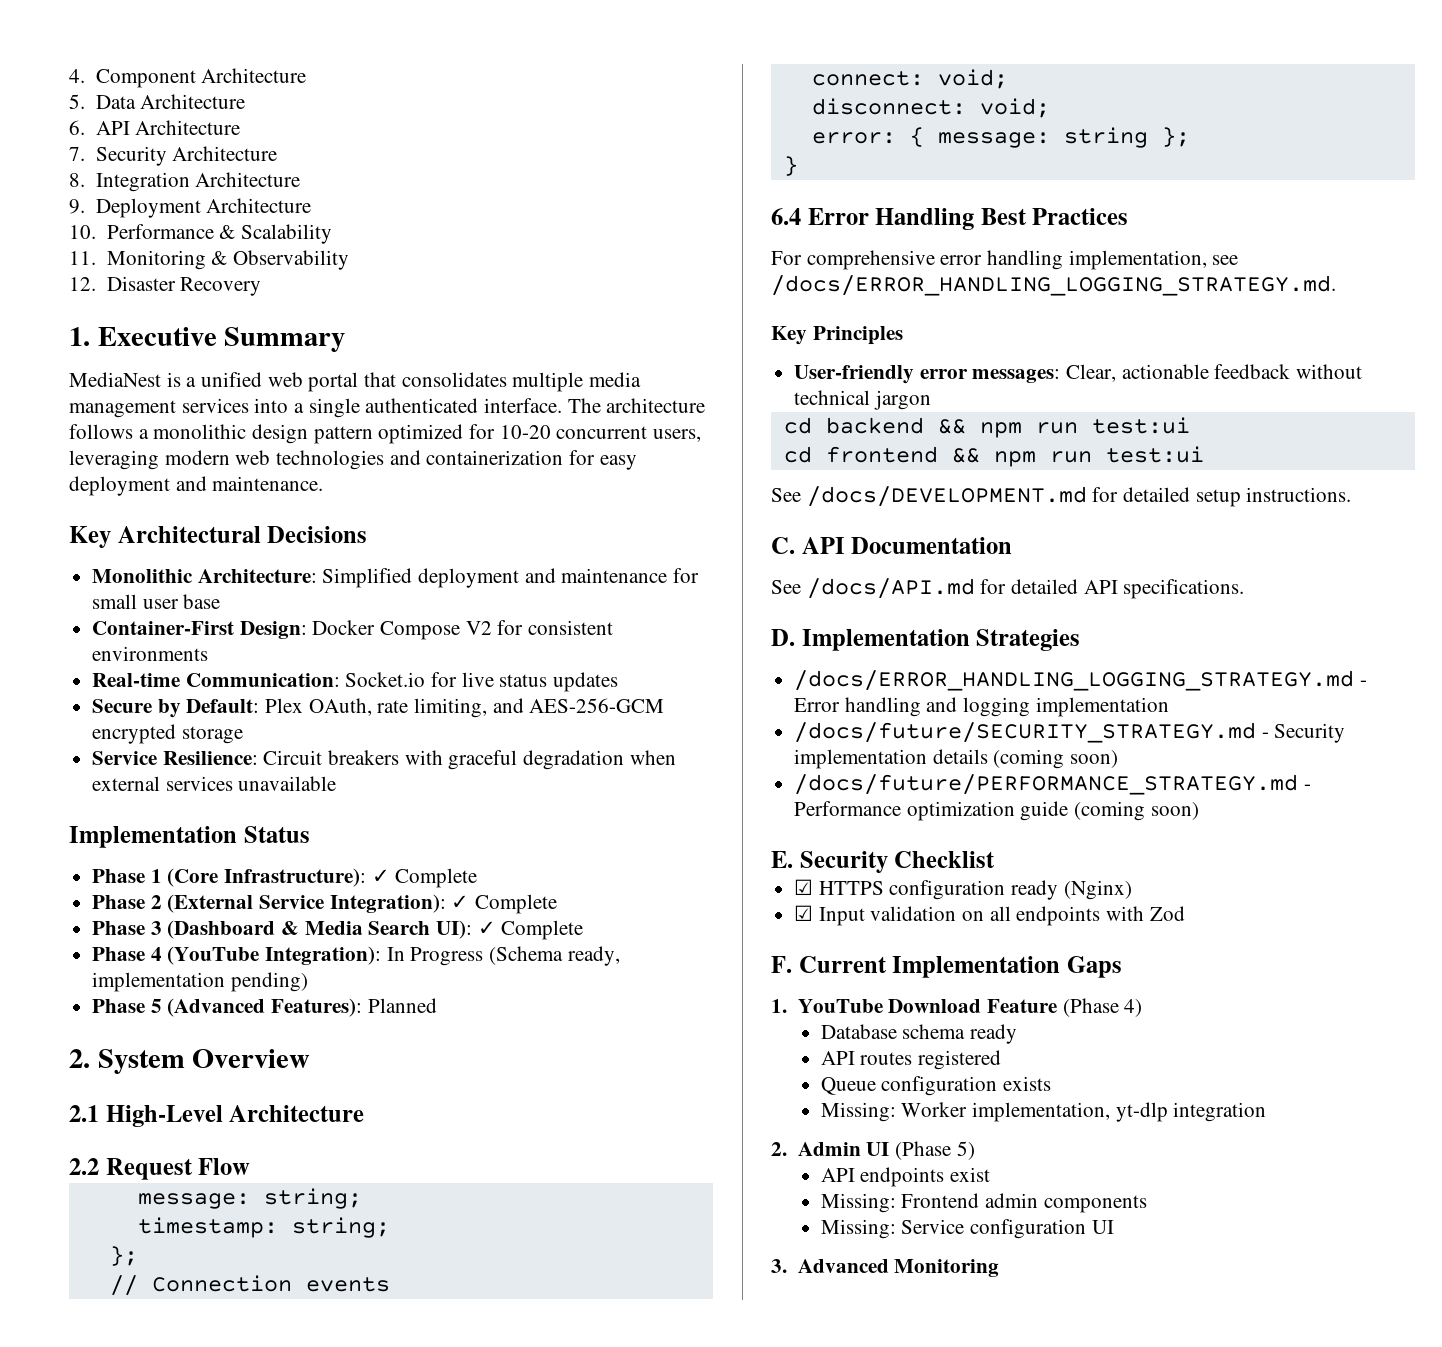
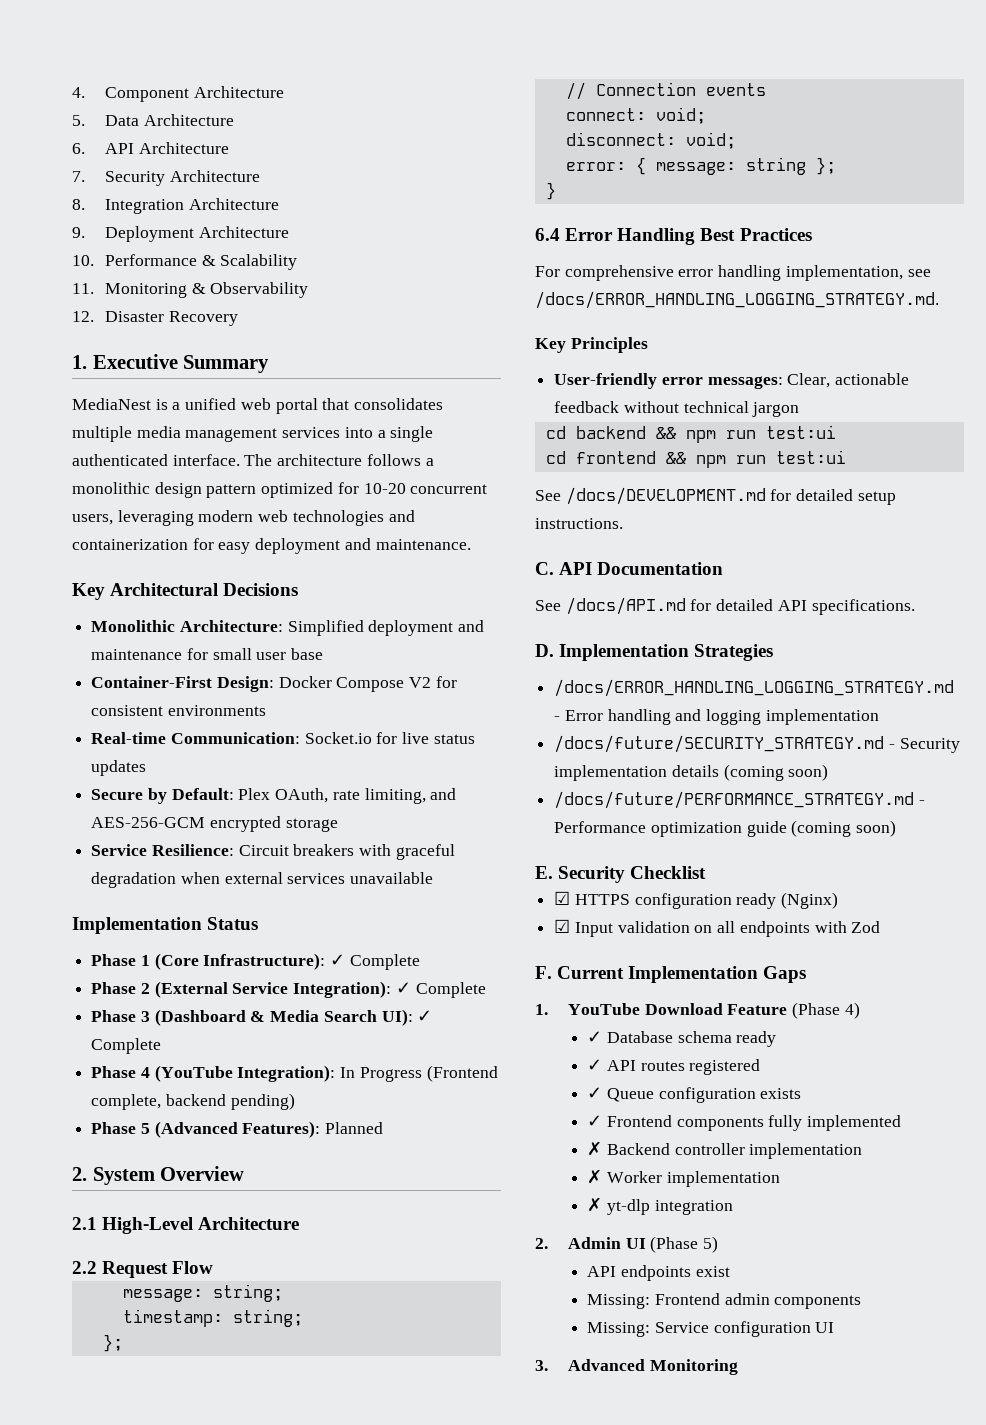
- Phase 4 (YouTube Integration): In Progress (Schema ready, implementation pending)
+ Phase 4 (YouTube Integration): In Progress (Frontend complete, backend pending)
- Database schema ready
+ ✓ Database schema ready
- API routes registered
+ ✓ API routes registered
- Queue configuration exists
+ ✓ Queue configuration exists
- Missing: Worker implementation, yt-dlp integration
+ ✓ Frontend components fully implemented
+ ✗ Backend controller implementation
+ ✗ Worker implementation
+ ✗ yt-dlp integration

